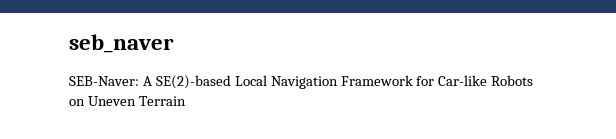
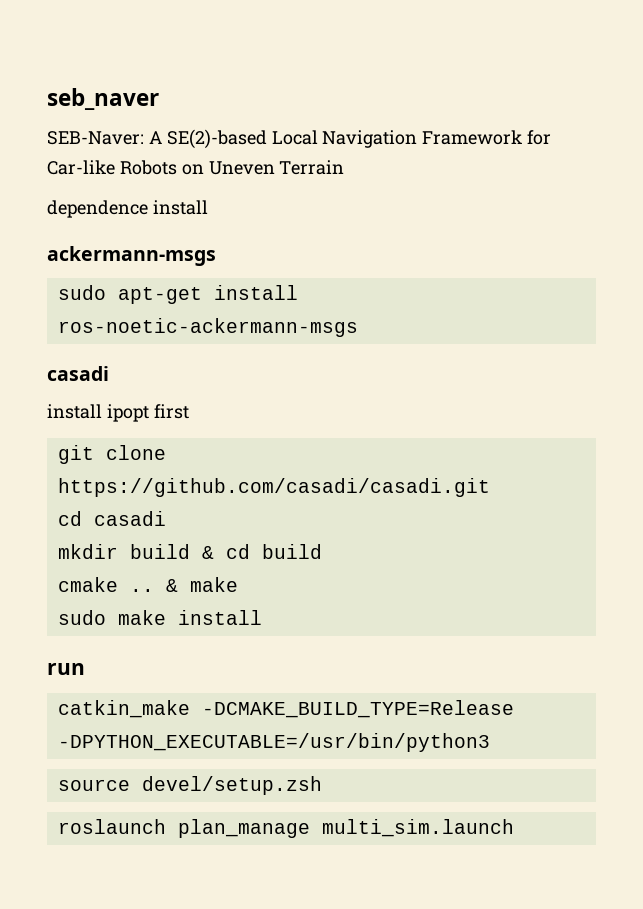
+ dependence install
+ ackermann-msgs
+ sudo apt-get install ros-noetic-ackermann-msgs
+ casadi
+ install ipopt first
+ git clone https://github.com/casadi/casadi.git
+ cd casadi
+ mkdir build & cd build
+ cmake .. & make
+ sudo make install
+ run
+ catkin_make -DCMAKE_BUILD_TYPE=Release -DPYTHON_EXECUTABLE=/usr/bin/python3
+ source devel/setup.zsh
+ roslaunch plan_manage multi_sim.launch

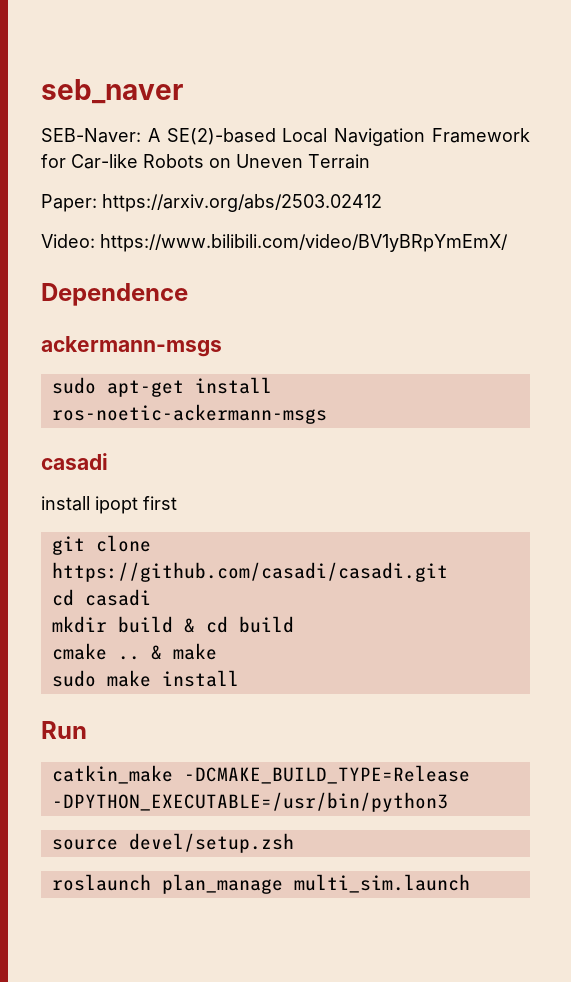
- dependence install
+ Paper: https://arxiv.org/abs/2503.02412
+ Video: https://www.bilibili.com/video/BV1yBRpYmEmX/
+ Dependence
- run
+ Run

